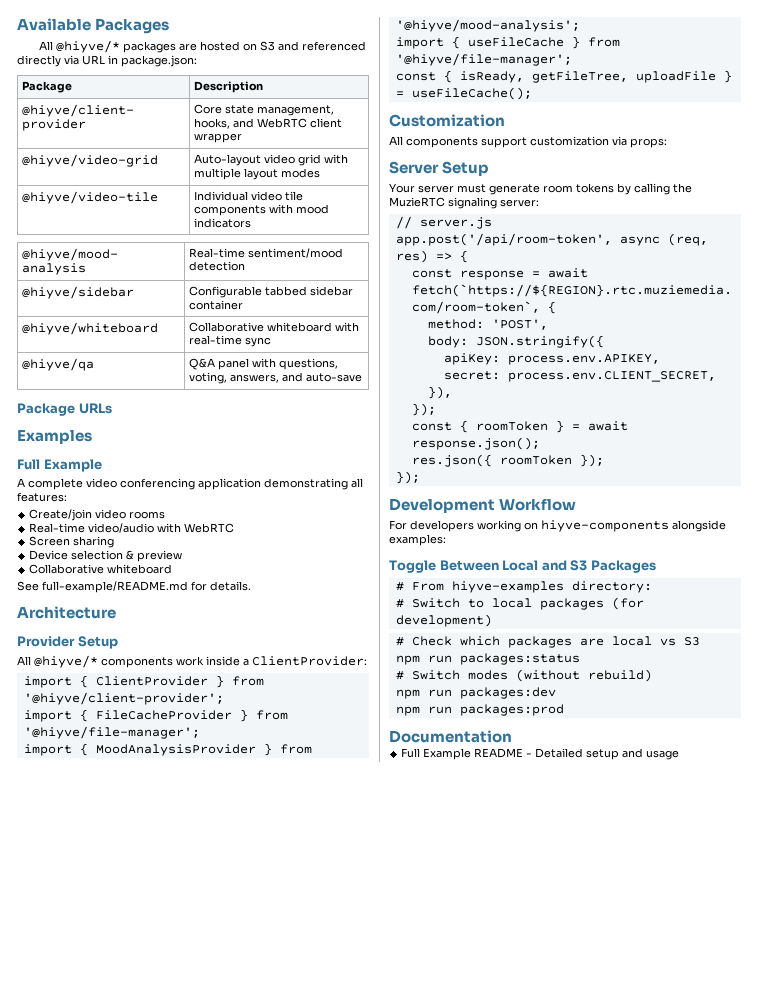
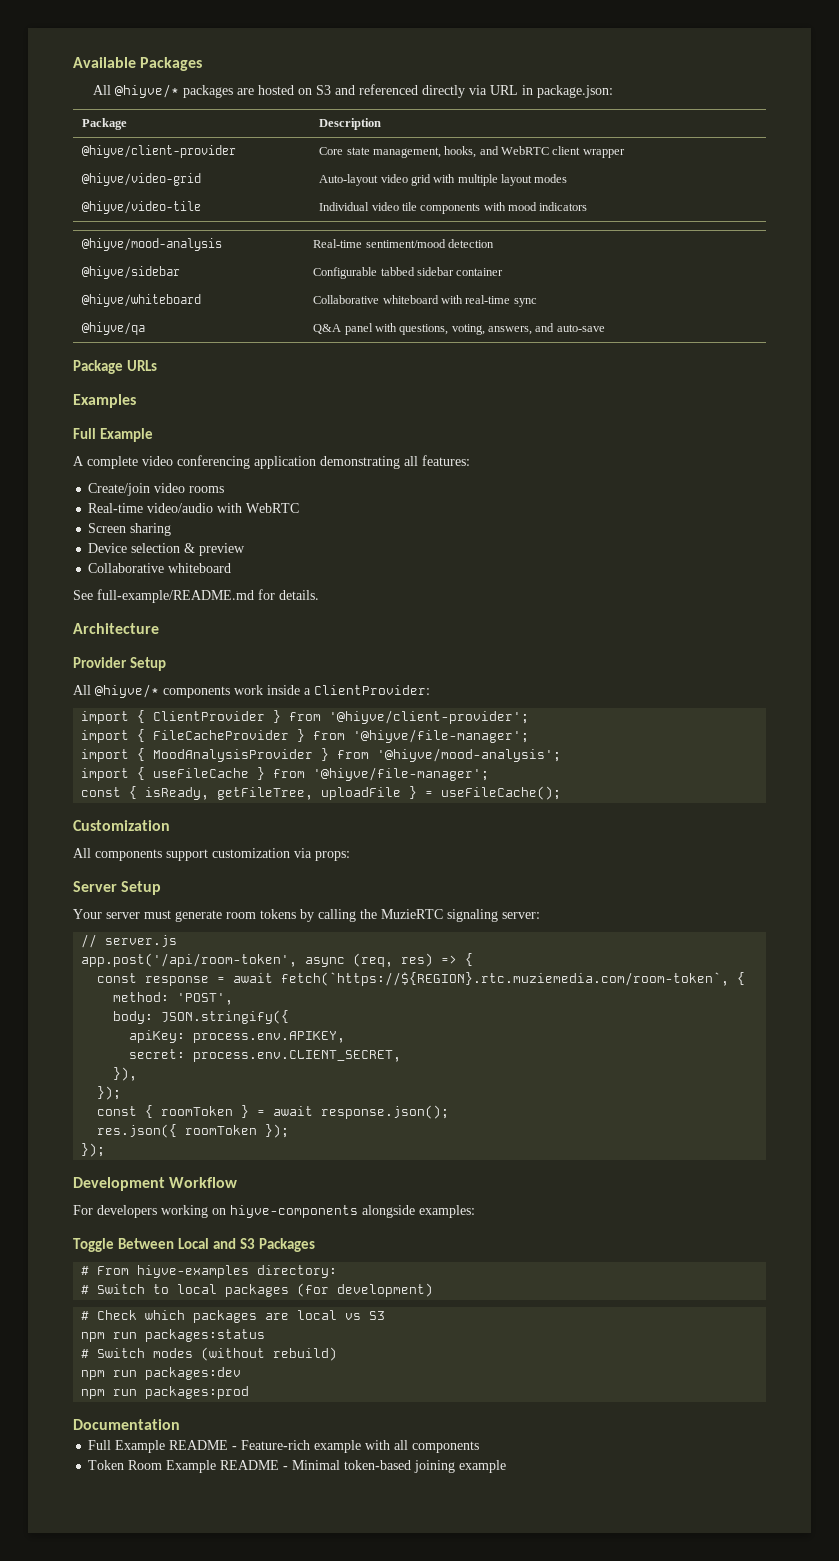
- Full Example README - Detailed setup and usage
+ Full Example README - Feature-rich example with all components
+ Token Room Example README - Minimal token-based joining example

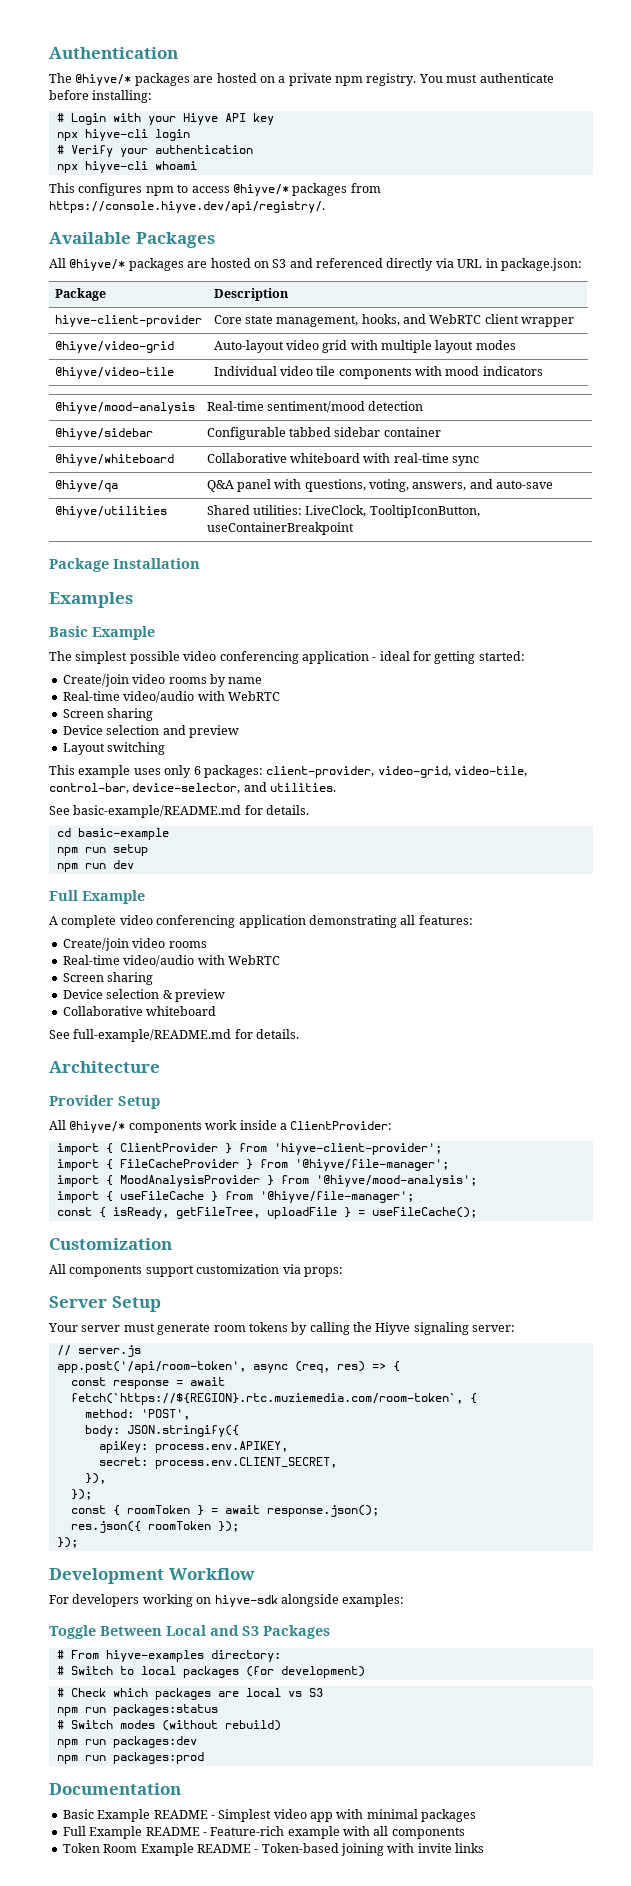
+ Authentication
+ The @hiyve/* packages are hosted on a private npm registry. You must authenticate before installing:
+ # Login with your Hiyve API key
+ npx hiyve-cli login
+ # Verify your authentication
+ npx hiyve-cli whoami
+ This configures npm to access @hiyve/* packages from https://console.hiyve.dev/api/registry/.
- @hiyve/client-provider | Core state management, hooks, and WebRTC client wrapper
+ hiyve-client-provider | Core state management, hooks, and WebRTC client wrapper
- Package URLs
+ @hiyve/utilities | Shared utilities: LiveClock, TooltipIconButton, useContainerBreakpoint
+ Package Installation
  Examples
+ Basic Example
+ The simplest possible video conferencing application - ideal for getting started:
+ Create/join video rooms by name
+ Real-time video/audio with WebRTC
+ Screen sharing
+ Device selection and preview
+ Layout switching
+ This example uses only 6 packages: client-provider, video-grid, video-tile, control-bar, device-selector, and utilities.
+ See basic-example/README.md for details.
+ cd basic-example
+ npm run setup
+ npm run dev
- import { ClientProvider } from '@hiyve/client-provider';
+ import { ClientProvider } from 'hiyve-client-provider';
- Your server must generate room tokens by calling the MuzieRTC signaling server:
+ Your server must generate room tokens by calling the Hiyve signaling server:
- For developers working on hiyve-components alongside examples:
+ For developers working on hiyve-sdk alongside examples:
+ Basic Example README - Simplest video app with minimal packages
- Token Room Example README - Minimal token-based joining example
+ Token Room Example README - Token-based joining with invite links

